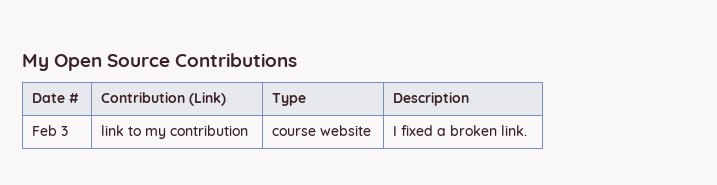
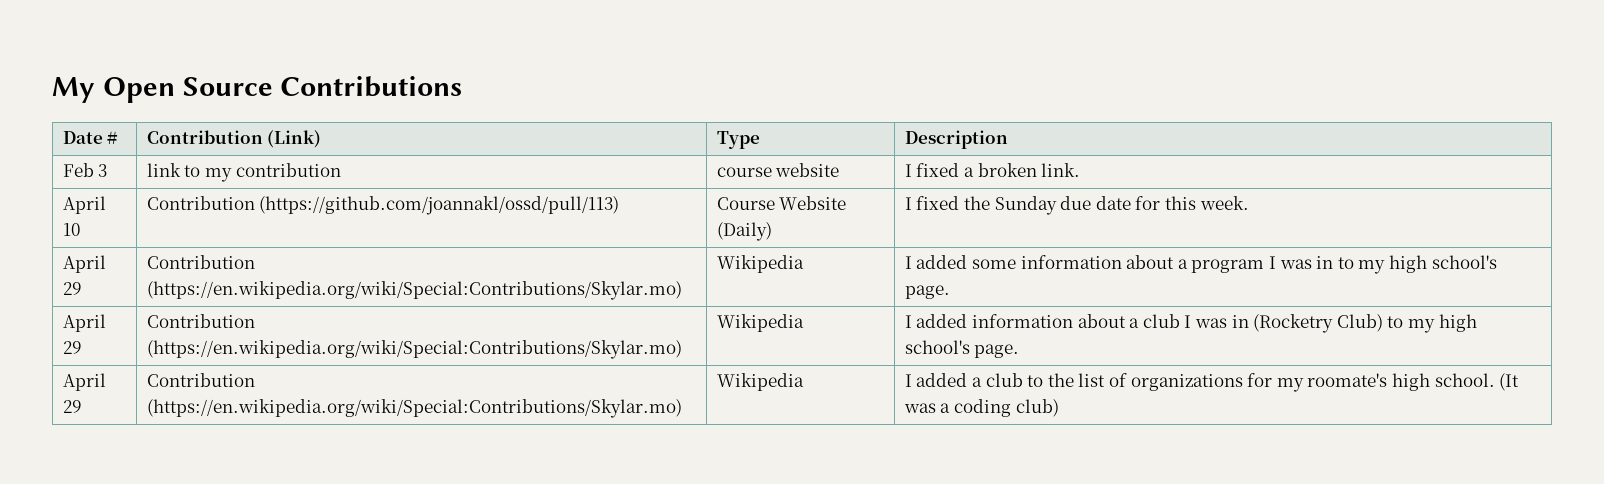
+ April 10 | Contribution (https://github.com/joannakl/ossd/pull/113) | Course Website (Daily) | I fixed the Sunday due date for this week.
+ April 29 | Contribution (https://en.wikipedia.org/wiki/Special:Contributions/Skylar.mo) | Wikipedia | I added some information about a program I was in to my high school's page.
+ April 29 | Contribution (https://en.wikipedia.org/wiki/Special:Contributions/Skylar.mo) | Wikipedia | I added information about a club I was in (Rocketry Club) to my high school's page.
+ April 29 | Contribution (https://en.wikipedia.org/wiki/Special:Contributions/Skylar.mo) | Wikipedia | I added a club to the list of organizations for my roomate's high school. (It was a coding club)

